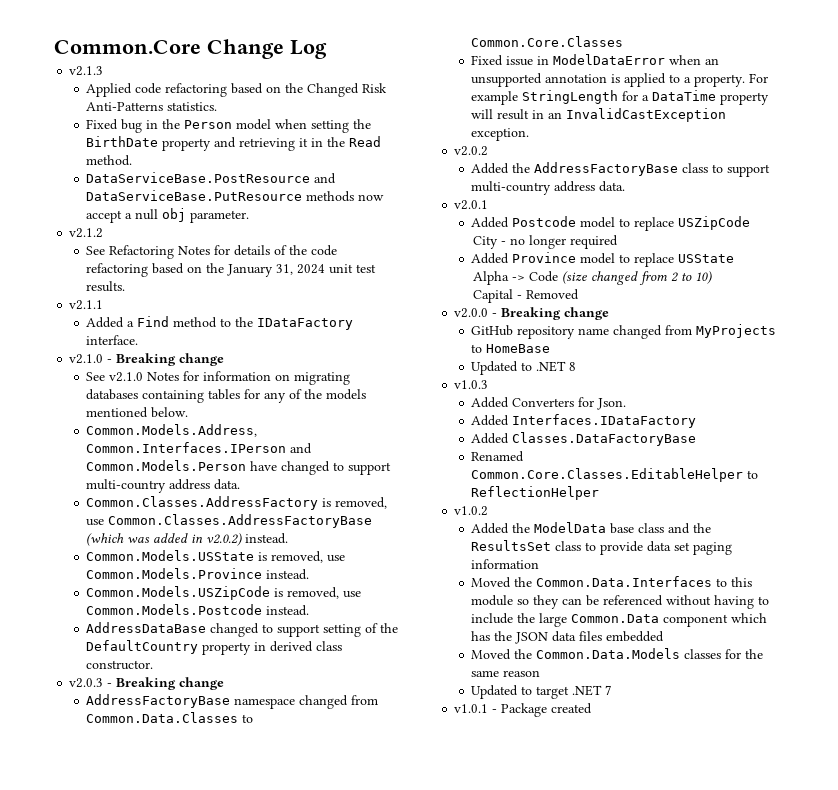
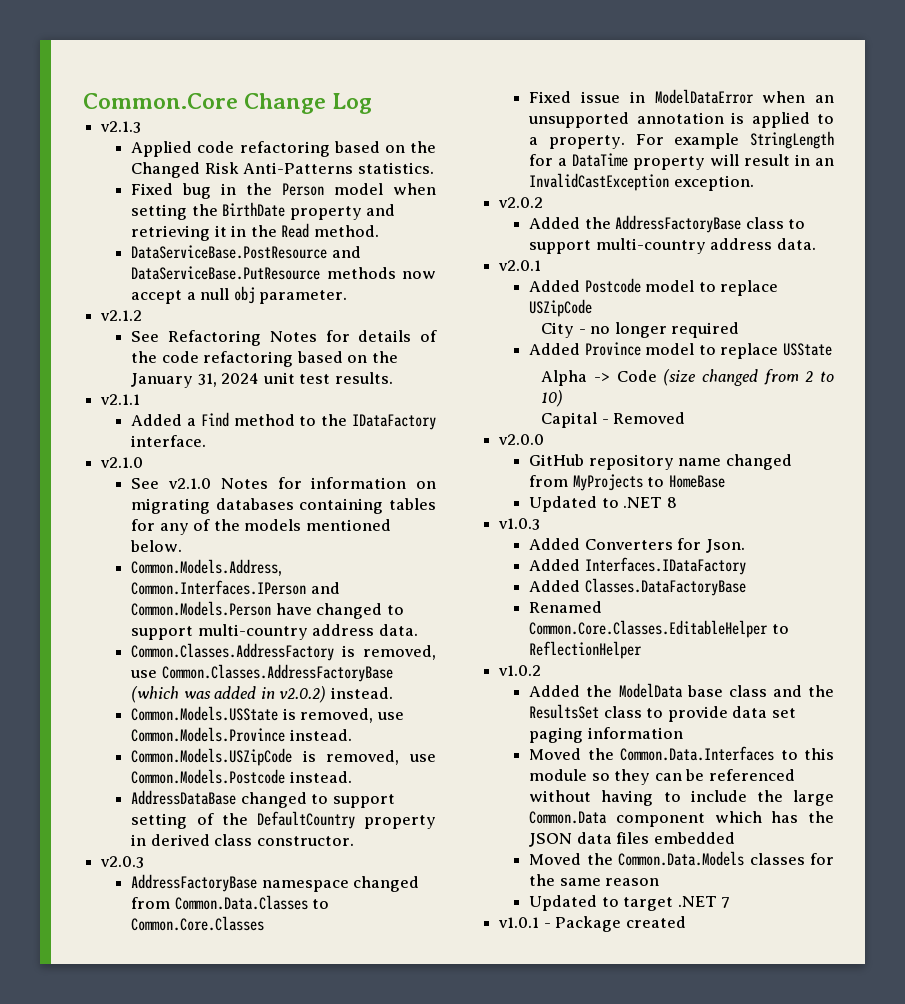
  Added a Find method to the IDataFactory interface.
- v2.1.0 - Breaking change
+ v2.1.0
- v2.0.3 - Breaking change
+ v2.0.3
- v2.0.0 - Breaking change
+ v2.0.0

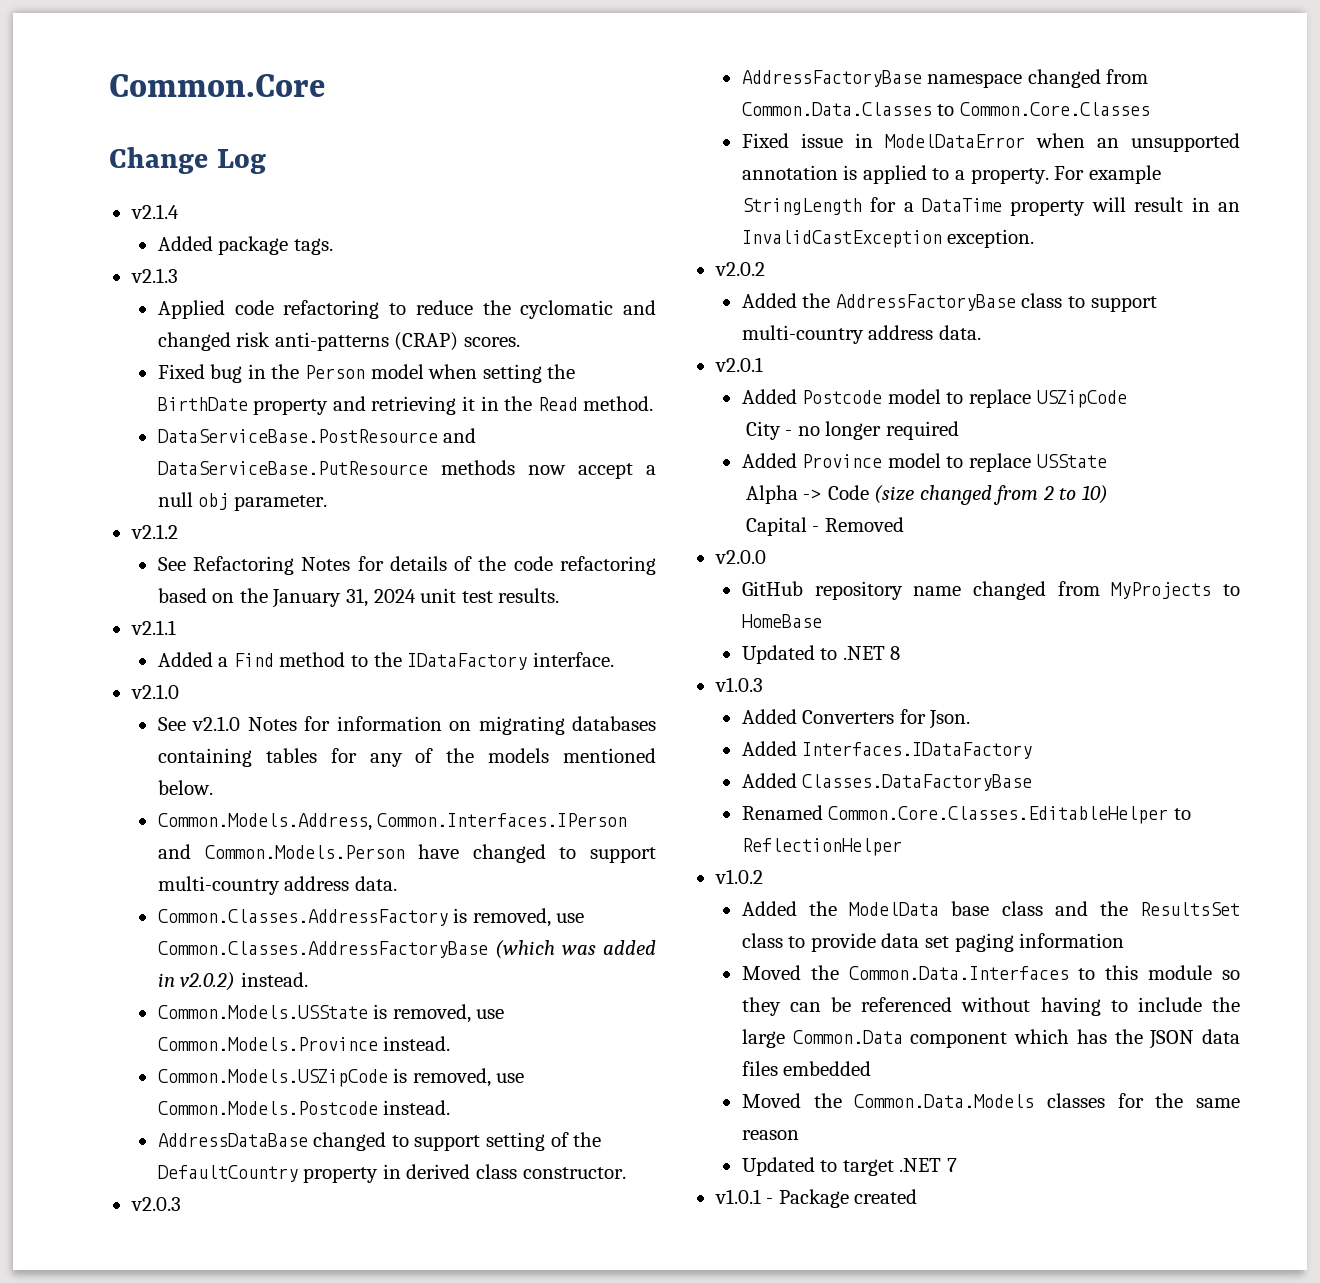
- Common.Core Change Log
+ Common.Core
+ Change Log
+ v2.1.4
+ Added package tags.
- Applied code refactoring based on the Changed Risk Anti-Patterns statistics.
+ Applied code refactoring to reduce the cyclomatic and changed risk anti-patterns (CRAP) scores.

